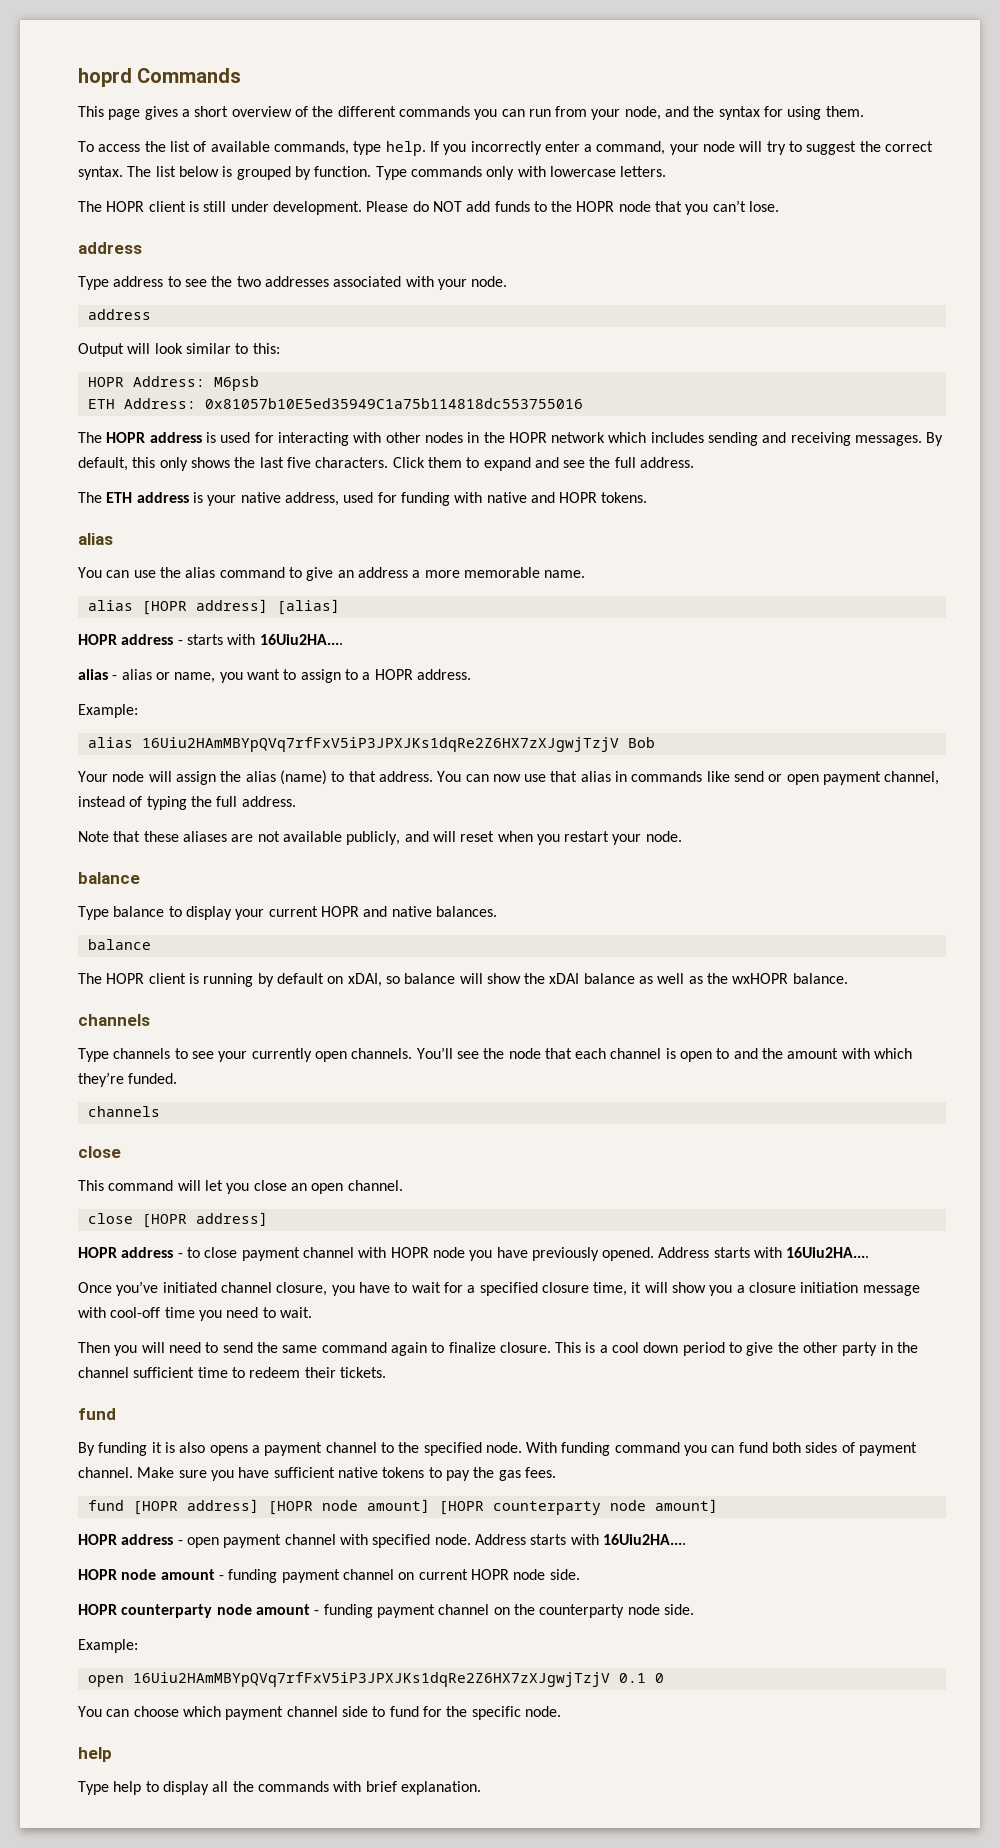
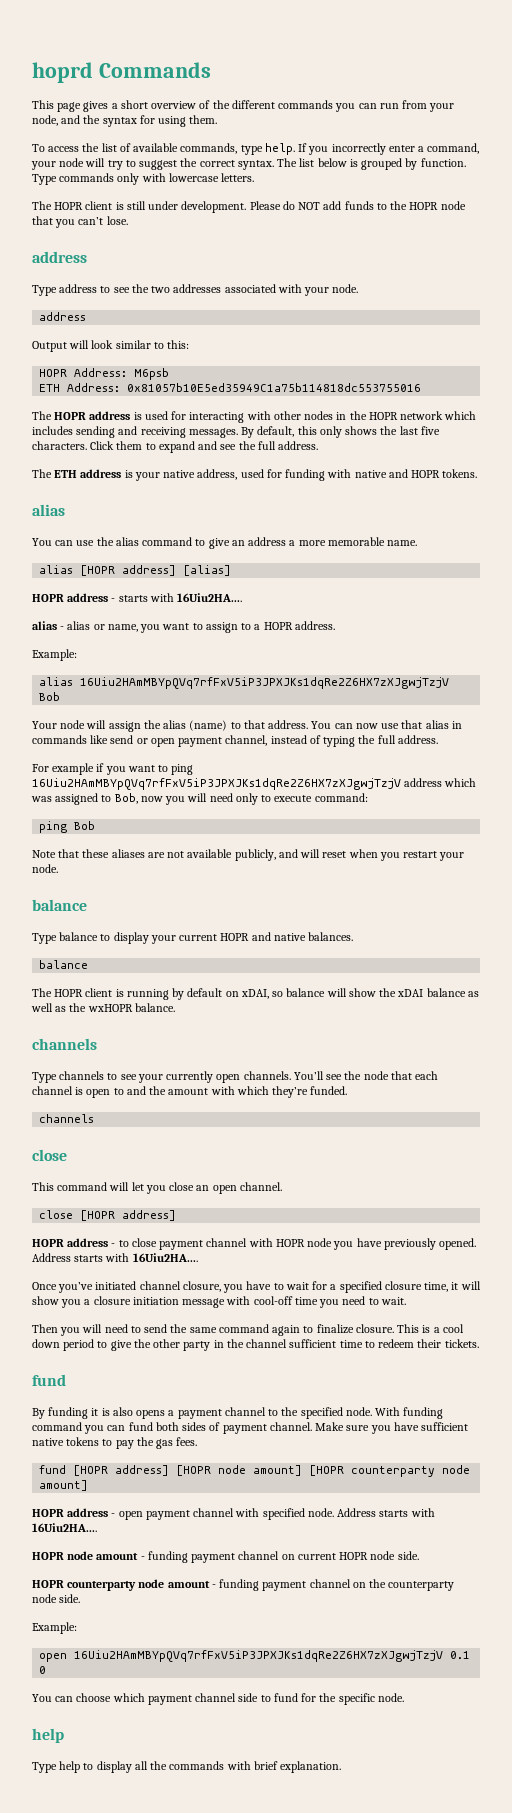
+ For example if you want to ping 16Uiu2HAmMBYpQVq7rfFxV5iP3JPXJKs1dqRe2Z6HX7zXJgwjTzjV address which was assigned to Bob, now you will need only to execute command:
+ ping Bob

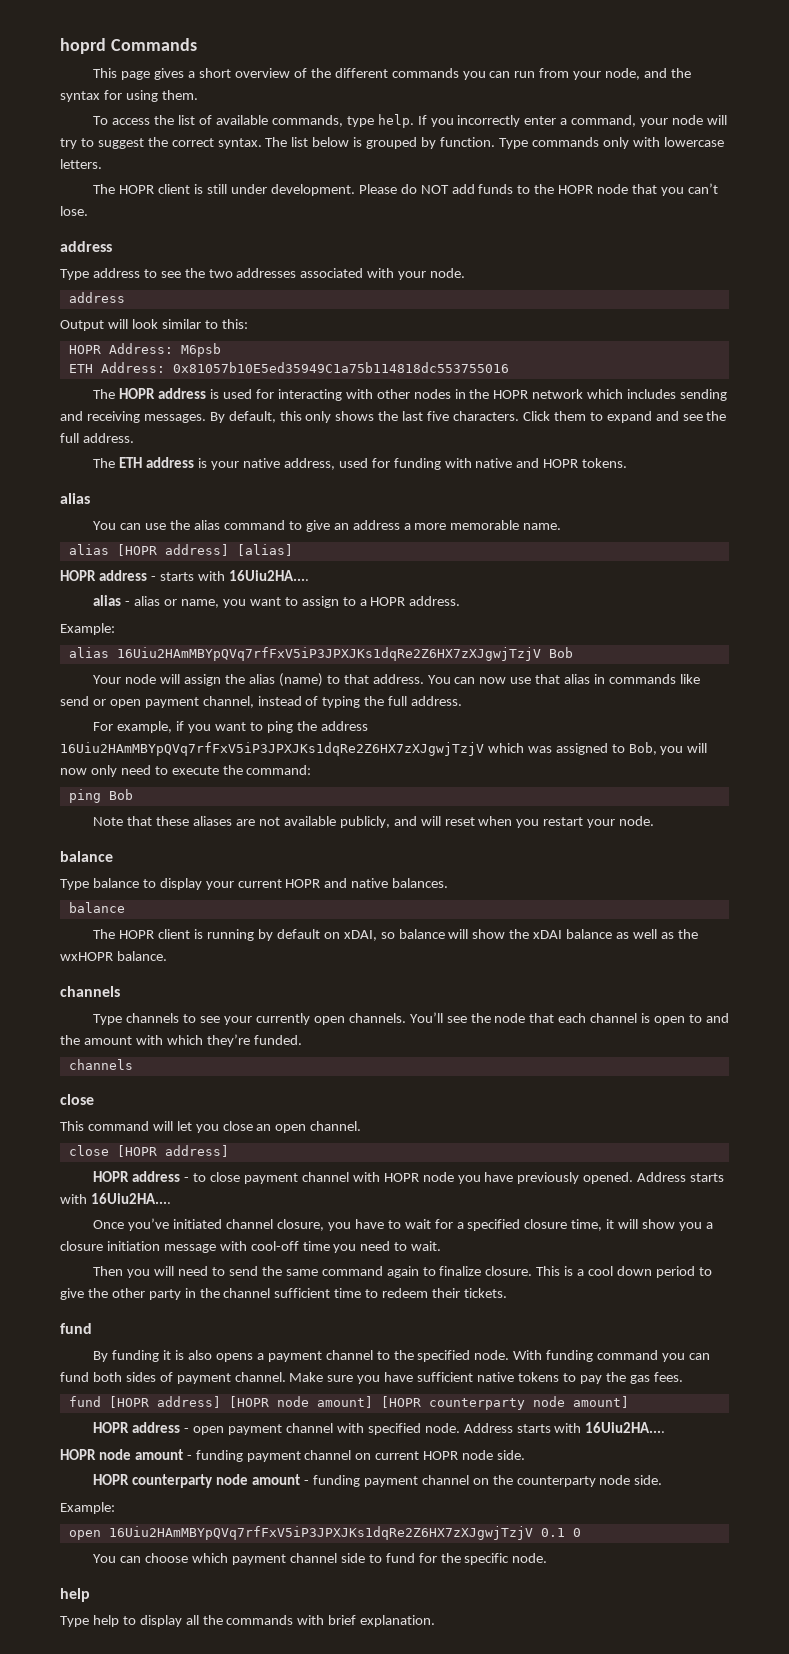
- For example if you want to ping 16Uiu2HAmMBYpQVq7rfFxV5iP3JPXJKs1dqRe2Z6HX7zXJgwjTzjV address which was assigned to Bob, now you will need only to execute command:
+ For example, if you want to ping the address 16Uiu2HAmMBYpQVq7rfFxV5iP3JPXJKs1dqRe2Z6HX7zXJgwjTzjV which was assigned to Bob, you will now only need to execute the command:

